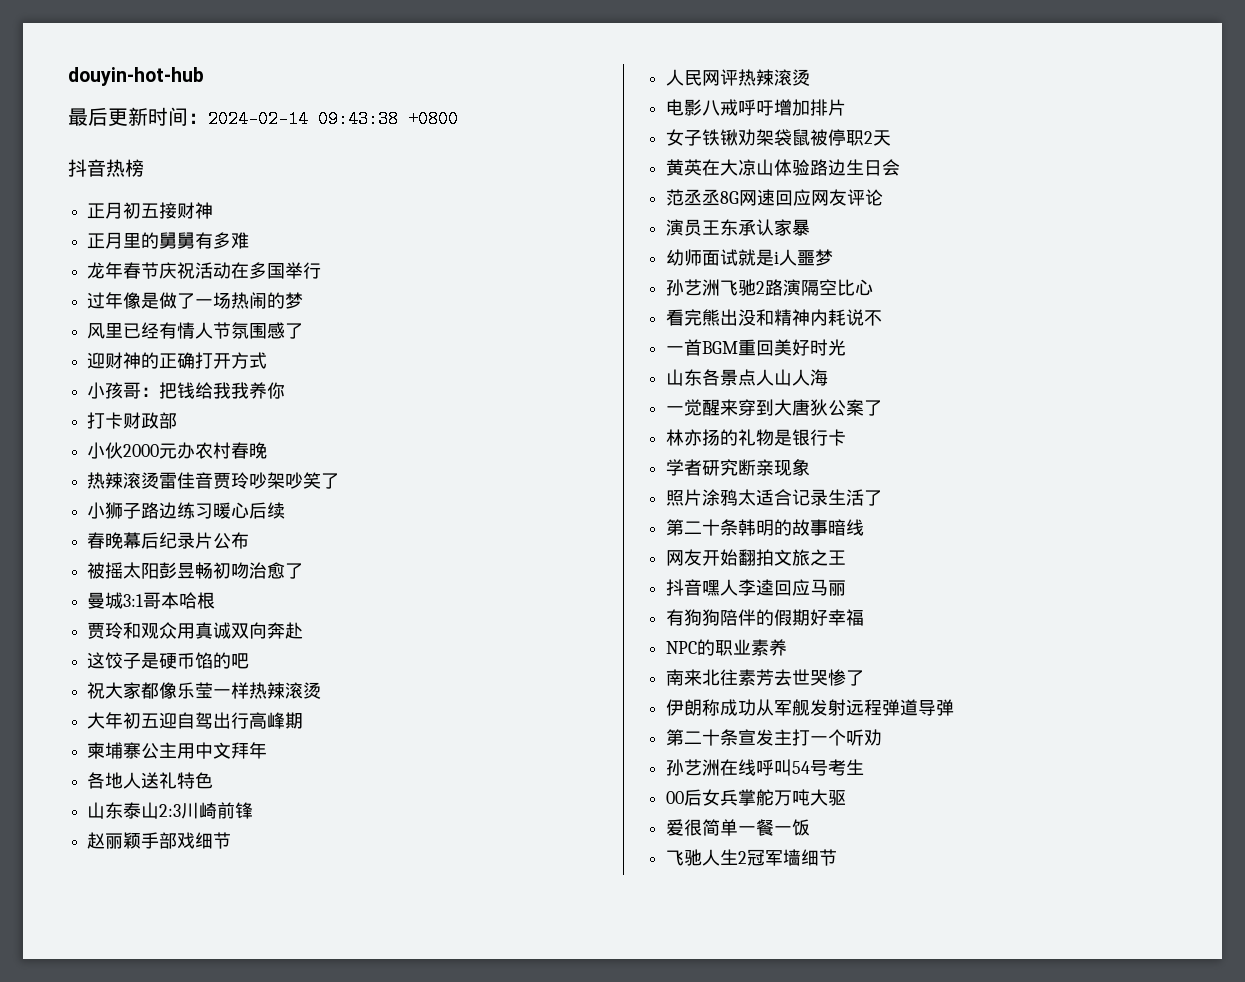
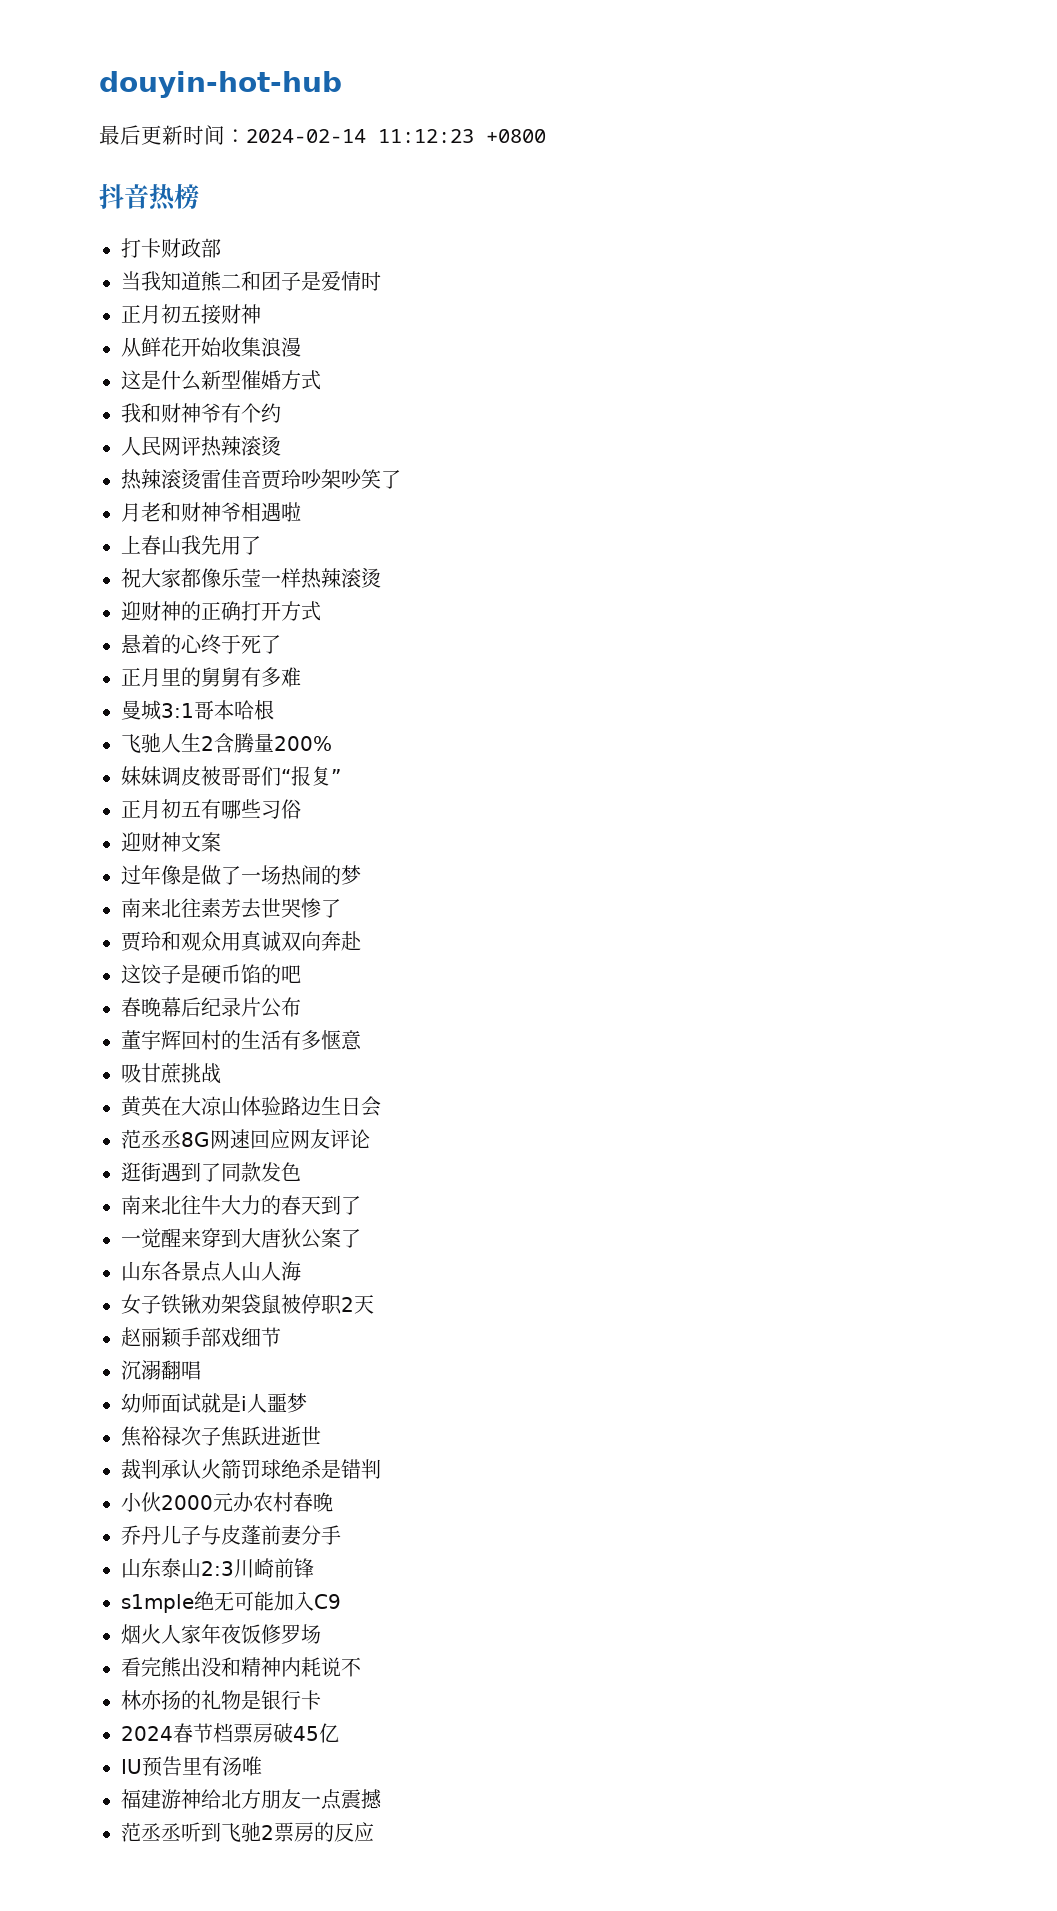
- 最后更新时间：2024-02-14 09:43:38 +0800
+ 最后更新时间：2024-02-14 11:12:23 +0800
+ 打卡财政部
+ 当我知道熊二和团子是爱情时
  正月初五接财神
- 正月里的舅舅有多难
- 龙年春节庆祝活动在多国举行
- 过年像是做了一场热闹的梦
- 风里已经有情人节氛围感了
- 迎财神的正确打开方式
- 小孩哥：把钱给我我养你
- 打卡财政部
- 小伙2000元办农村春晚
+ 从鲜花开始收集浪漫
+ 这是什么新型催婚方式
+ 我和财神爷有个约
+ 人民网评热辣滚烫
- 小狮子路边练习暖心后续
- 春晚幕后纪录片公布
- 被摇太阳彭昱畅初吻治愈了
+ 月老和财神爷相遇啦
+ 上春山我先用了
+ 祝大家都像乐莹一样热辣滚烫
+ 迎财神的正确打开方式
+ 悬着的心终于死了
+ 正月里的舅舅有多难
  曼城3:1哥本哈根
+ 飞驰人生2含腾量200%
+ 妹妹调皮被哥哥们“报复”
+ 正月初五有哪些习俗
+ 迎财神文案
+ 过年像是做了一场热闹的梦
+ 南来北往素芳去世哭惨了
- 祝大家都像乐莹一样热辣滚烫
- 大年初五迎自驾出行高峰期
- 柬埔寨公主用中文拜年
- 各地人送礼特色
- 山东泰山2:3川崎前锋
- 赵丽颖手部戏细节
- 人民网评热辣滚烫
- 电影八戒呼吁增加排片
- 女子铁锹劝架袋鼠被停职2天
+ 春晚幕后纪录片公布
+ 董宇辉回村的生活有多惬意
+ 吸甘蔗挑战
- 演员王东承认家暴
+ 逛街遇到了同款发色
+ 南来北往牛大力的春天到了
+ 一觉醒来穿到大唐狄公案了
+ 山东各景点人山人海
+ 女子铁锹劝架袋鼠被停职2天
+ 赵丽颖手部戏细节
+ 沉溺翻唱
- 孙艺洲飞驰2路演隔空比心
+ 焦裕禄次子焦跃进逝世
+ 裁判承认火箭罚球绝杀是错判
+ 小伙2000元办农村春晚
+ 乔丹儿子与皮蓬前妻分手
+ 山东泰山2:3川崎前锋
+ s1mple绝无可能加入C9
+ 烟火人家年夜饭修罗场
- 一首BGM重回美好时光
- 山东各景点人山人海
- 一觉醒来穿到大唐狄公案了
- 学者研究断亲现象
- 照片涂鸦太适合记录生活了
- 第二十条韩明的故事暗线
- 网友开始翻拍文旅之王
- 抖音嘿人李逵回应马丽
- 有狗狗陪伴的假期好幸福
- NPC的职业素养
- 南来北往素芳去世哭惨了
- 伊朗称成功从军舰发射远程弹道导弹
- 第二十条宣发主打一个听劝
- 孙艺洲在线呼叫54号考生
- 00后女兵掌舵万吨大驱
- 爱很简单一餐一饭
- 飞驰人生2冠军墙细节
+ 2024春节档票房破45亿
+ IU预告里有汤唯
+ 福建游神给北方朋友一点震撼
+ 范丞丞听到飞驰2票房的反应

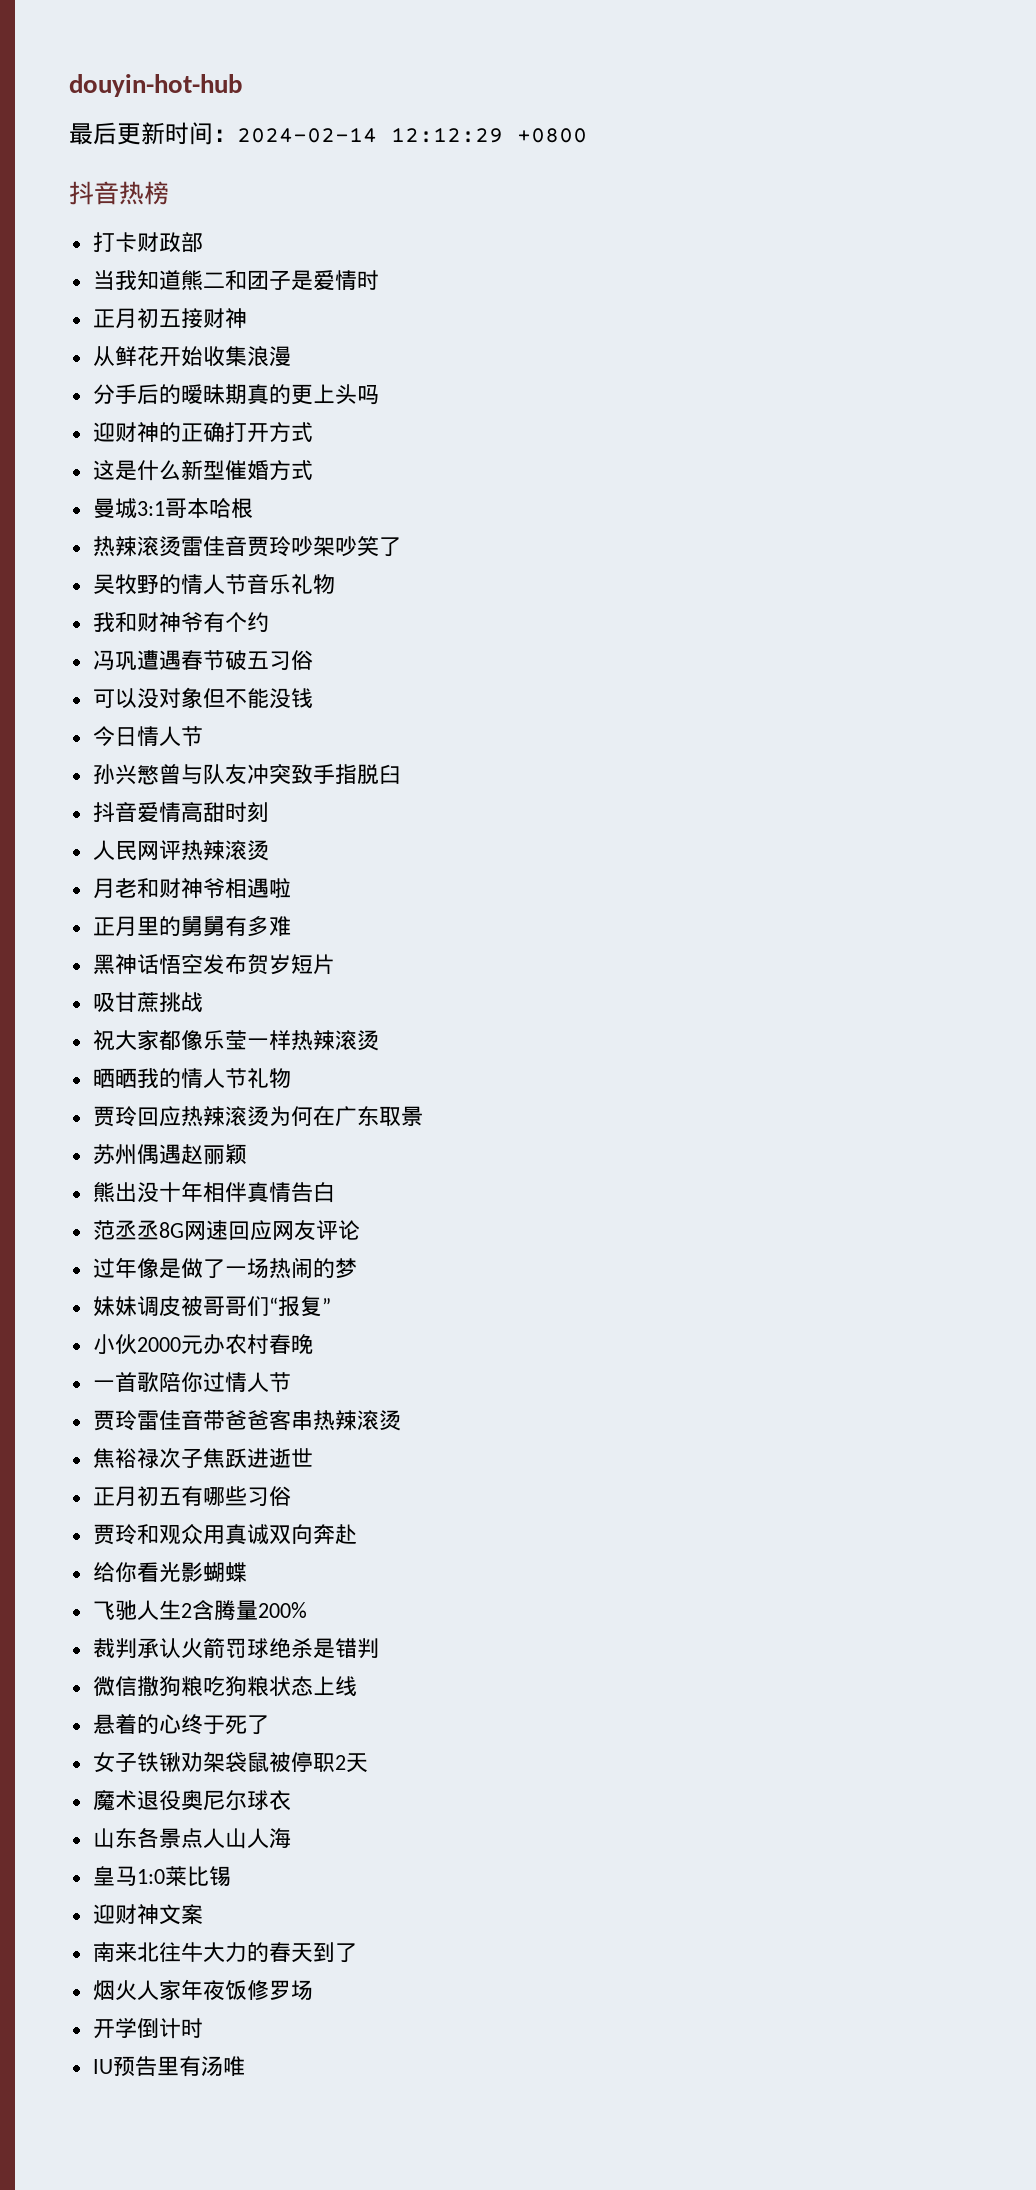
- 最后更新时间：2024-02-14 11:12:23 +0800
+ 最后更新时间：2024-02-14 12:12:29 +0800
+ 分手后的暧昧期真的更上头吗
+ 迎财神的正确打开方式
- 我和财神爷有个约
- 人民网评热辣滚烫
+ 曼城3:1哥本哈根
+ 吴牧野的情人节音乐礼物
+ 我和财神爷有个约
+ 冯巩遭遇春节破五习俗
+ 可以没对象但不能没钱
+ 今日情人节
+ 孙兴慜曾与队友冲突致手指脱臼
+ 抖音爱情高甜时刻
+ 人民网评热辣滚烫
- 上春山我先用了
+ 正月里的舅舅有多难
+ 黑神话悟空发布贺岁短片
+ 吸甘蔗挑战
- 迎财神的正确打开方式
- 悬着的心终于死了
- 正月里的舅舅有多难
- 曼城3:1哥本哈根
- 飞驰人生2含腾量200%
+ 晒晒我的情人节礼物
+ 贾玲回应热辣滚烫为何在广东取景
+ 苏州偶遇赵丽颖
+ 熊出没十年相伴真情告白
+ 范丞丞8G网速回应网友评论
+ 过年像是做了一场热闹的梦
+ 小伙2000元办农村春晚
+ 一首歌陪你过情人节
+ 贾玲雷佳音带爸爸客串热辣滚烫
+ 焦裕禄次子焦跃进逝世
- 迎财神文案
- 过年像是做了一场热闹的梦
- 南来北往素芳去世哭惨了
- 这饺子是硬币馅的吧
- 春晚幕后纪录片公布
- 董宇辉回村的生活有多惬意
- 吸甘蔗挑战
- 黄英在大凉山体验路边生日会
- 范丞丞8G网速回应网友评论
- 逛街遇到了同款发色
- 南来北往牛大力的春天到了
- 一觉醒来穿到大唐狄公案了
- 山东各景点人山人海
+ 给你看光影蝴蝶
+ 飞驰人生2含腾量200%
+ 裁判承认火箭罚球绝杀是错判
+ 微信撒狗粮吃狗粮状态上线
+ 悬着的心终于死了
- 赵丽颖手部戏细节
- 沉溺翻唱
- 幼师面试就是i人噩梦
- 焦裕禄次子焦跃进逝世
- 裁判承认火箭罚球绝杀是错判
- 小伙2000元办农村春晚
- 乔丹儿子与皮蓬前妻分手
- 山东泰山2:3川崎前锋
- s1mple绝无可能加入C9
+ 魔术退役奥尼尔球衣
+ 山东各景点人山人海
+ 皇马1:0莱比锡
+ 迎财神文案
+ 南来北往牛大力的春天到了
- 看完熊出没和精神内耗说不
- 林亦扬的礼物是银行卡
- 2024春节档票房破45亿
+ 开学倒计时
  IU预告里有汤唯
- 福建游神给北方朋友一点震撼
- 范丞丞听到飞驰2票房的反应

